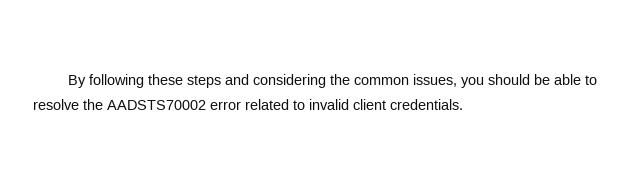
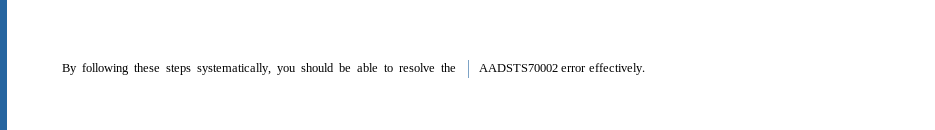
- By following these steps and considering the common issues, you should be able to resolve the AADSTS70002 error related to invalid client credentials.
+ By following these steps systematically, you should be able to resolve the AADSTS70002 error effectively.

